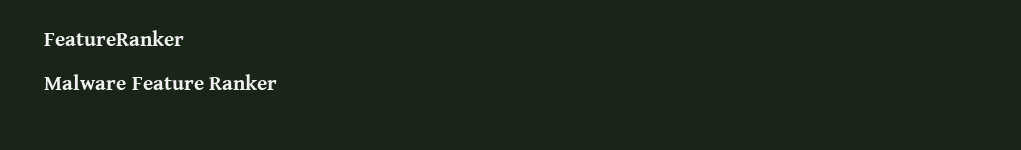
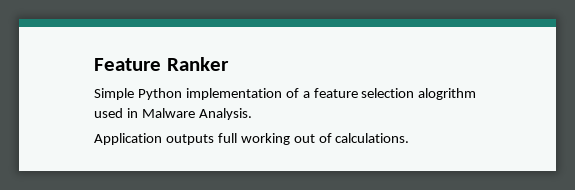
- FeatureRanker
- Malware Feature Ranker
+ Feature Ranker
+ Simple Python implementation of a feature selection alogrithm used in Malware Analysis.
+ Application outputs full working out of calculations.

